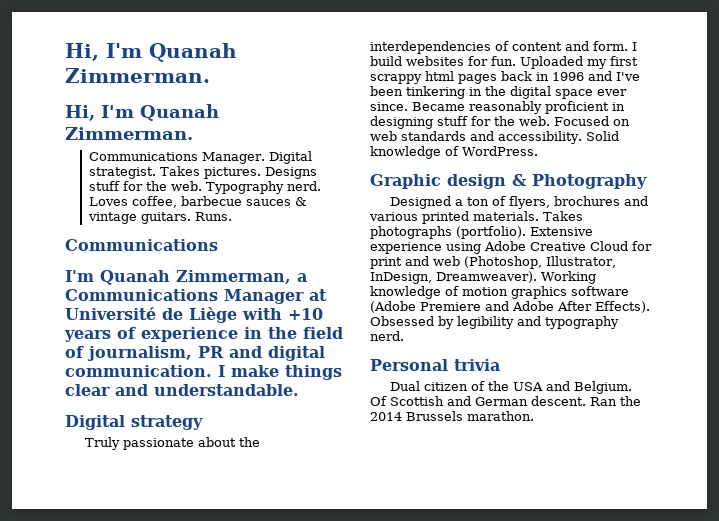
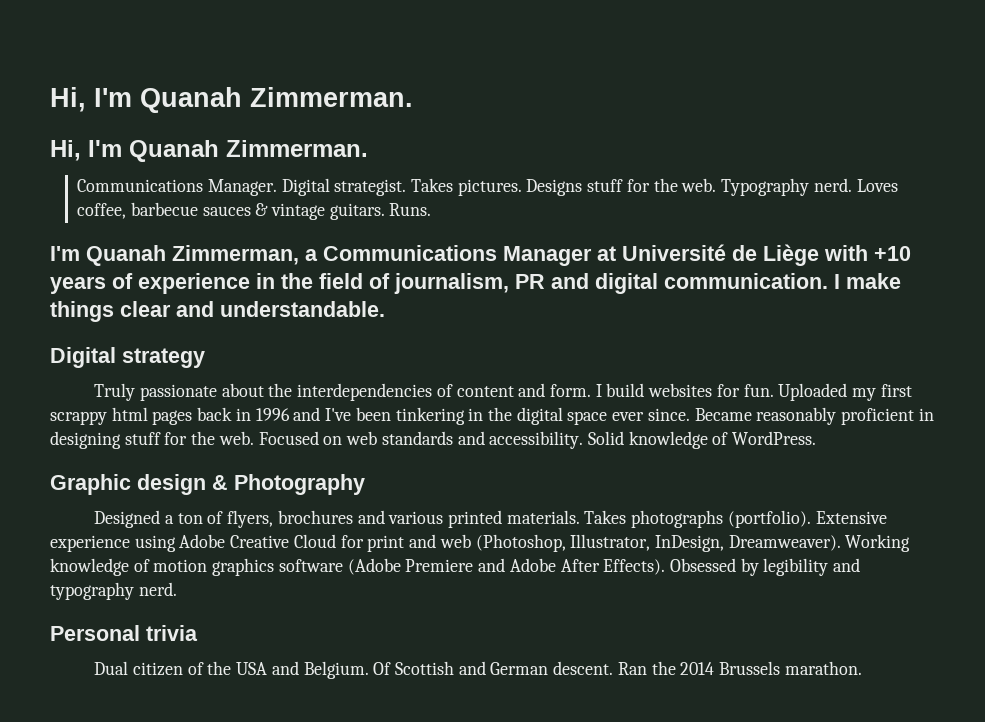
  Runs.
- Communications

